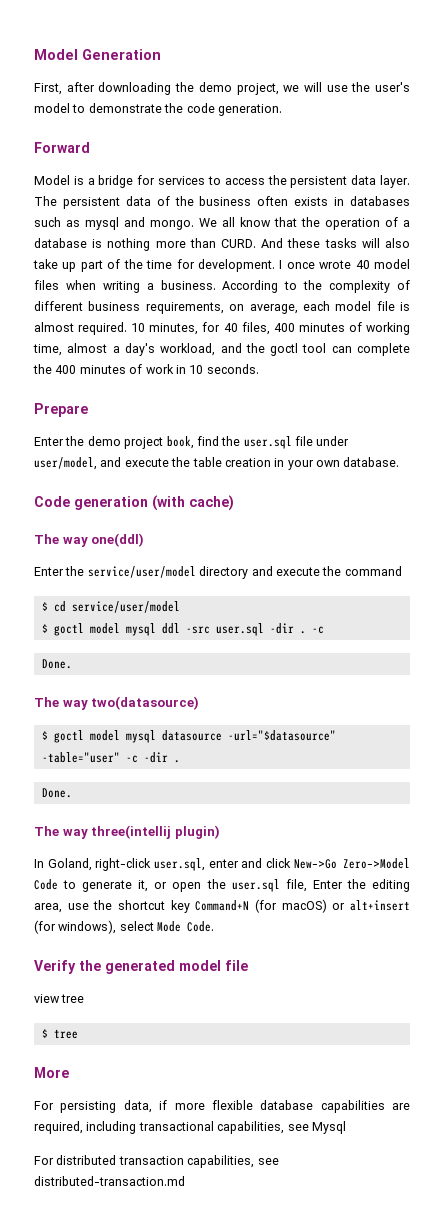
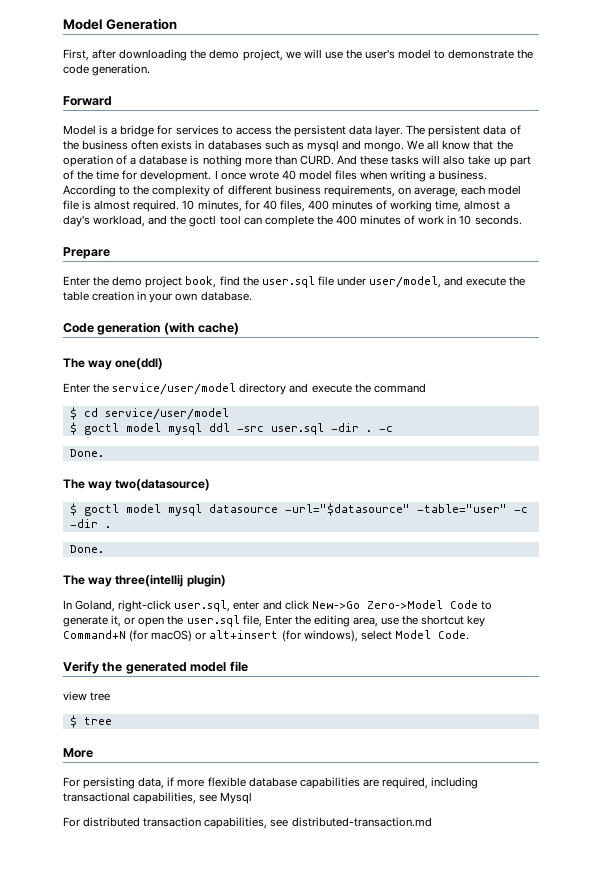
- In Goland, right-click user.sql, enter and click New->Go Zero->Model Code to generate it, or open the user.sql file, Enter the editing area, use the shortcut key Command+N (for macOS) or alt+insert (for windows), select Mode Code.
+ In Goland, right-click user.sql, enter and click New->Go Zero->Model Code to generate it, or open the user.sql file, Enter the editing area, use the shortcut key Command+N (for macOS) or alt+insert (for windows), select Model Code.

